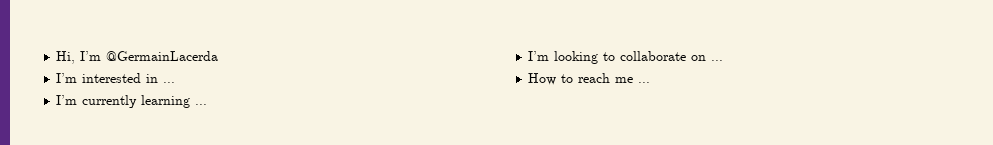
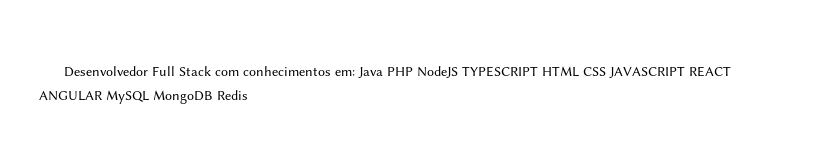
- Hi, I’m @GermainLacerda
- I’m interested in ...
- I’m currently learning ...
- I’m looking to collaborate on ...
- How to reach me ...
+ Desenvolvedor Full Stack com conhecimentos em: Java PHP NodeJS TYPESCRIPT HTML CSS JAVASCRIPT REACT ANGULAR MySQL MongoDB Redis

